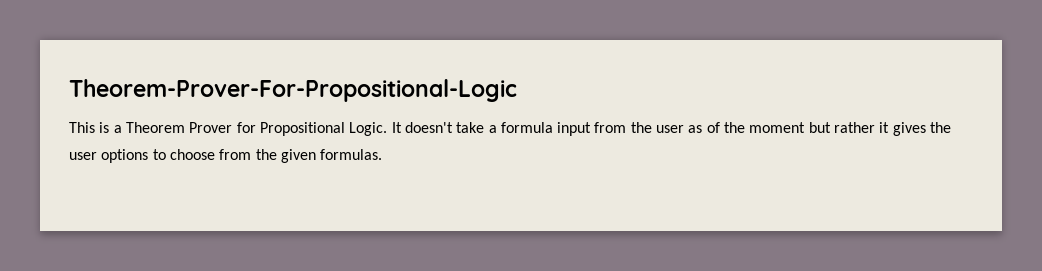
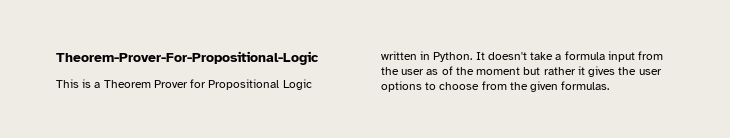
- This is a Theorem Prover for Propositional Logic.
+ This is a Theorem Prover for Propositional Logic written in Python.

